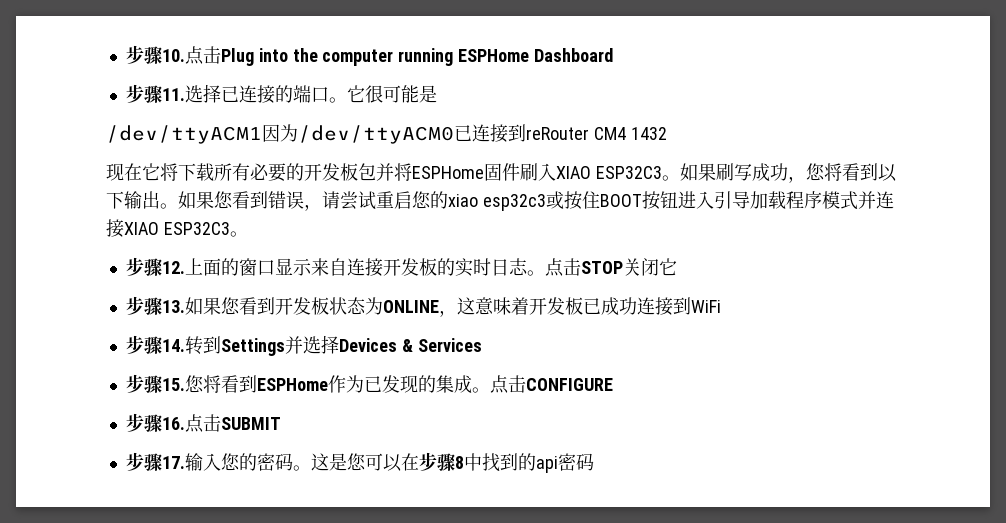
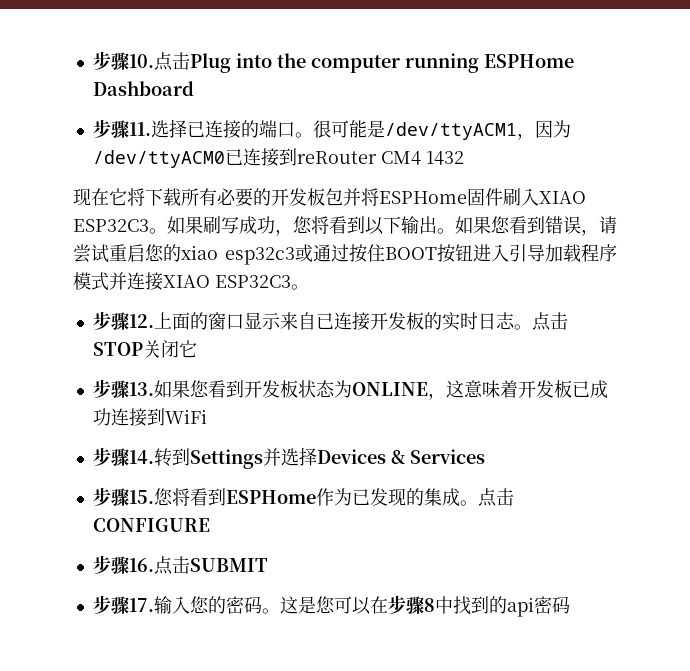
- 它很可能是
- /dev/ttyACM1因为/dev/ttyACM0已连接到reRouter CM4 1432
+ 很可能是/dev/ttyACM1，因为/dev/ttyACM0已连接到reRouter CM4 1432
- 如果您看到错误，请尝试重启您的xiao esp32c3或按住BOOT按钮进入引导加载程序模式并连接XIAO ESP32C3。
+ 如果您看到错误，请尝试重启您的xiao esp32c3或通过按住BOOT按钮进入引导加载程序模式并连接XIAO ESP32C3。
- 步骤12.上面的窗口显示来自连接开发板的实时日志。
+ 步骤12.上面的窗口显示来自已连接开发板的实时日志。

